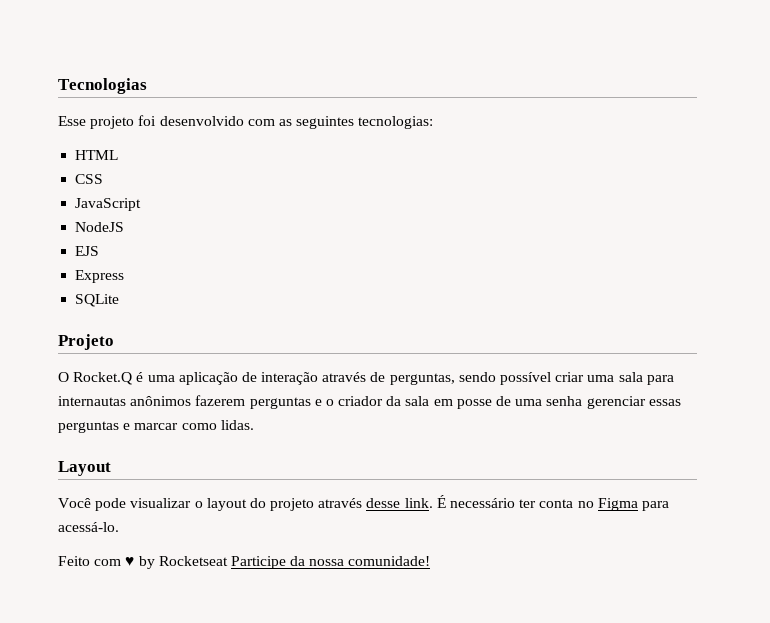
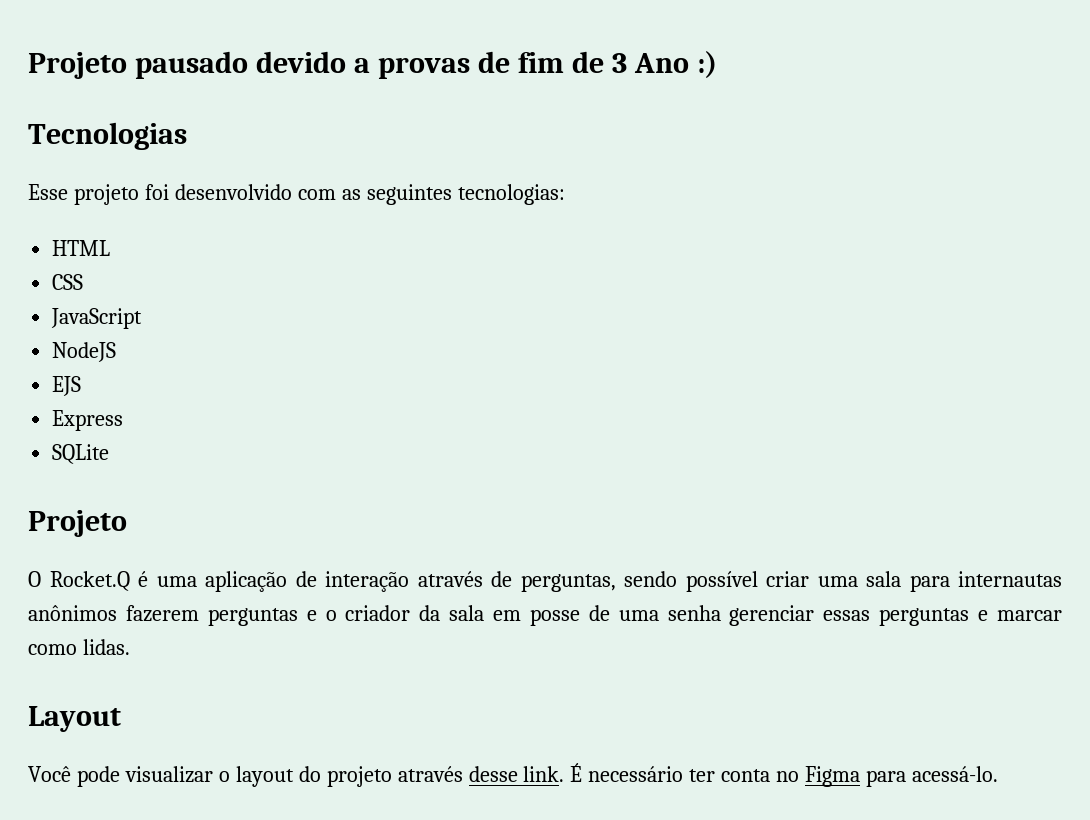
+ Projeto pausado devido a provas de fim de 3 Ano :)
- Feito com ♥ by Rocketseat Participe da nossa comunidade!

